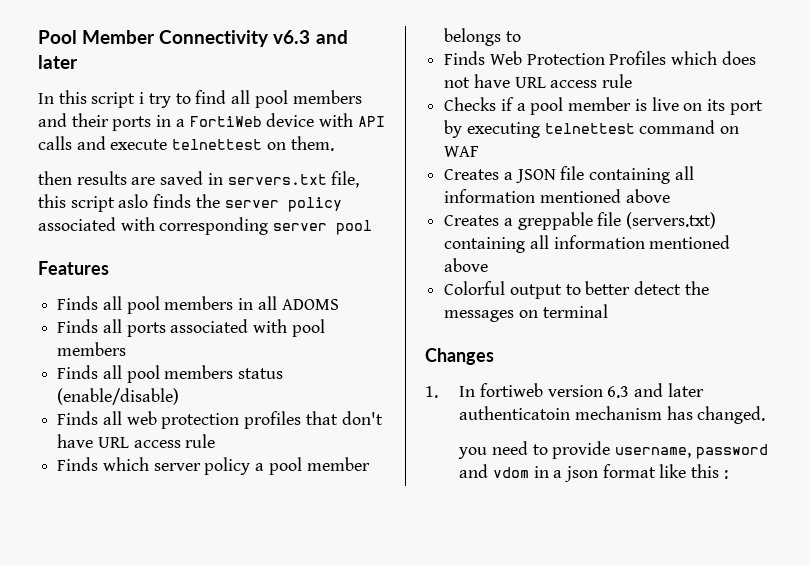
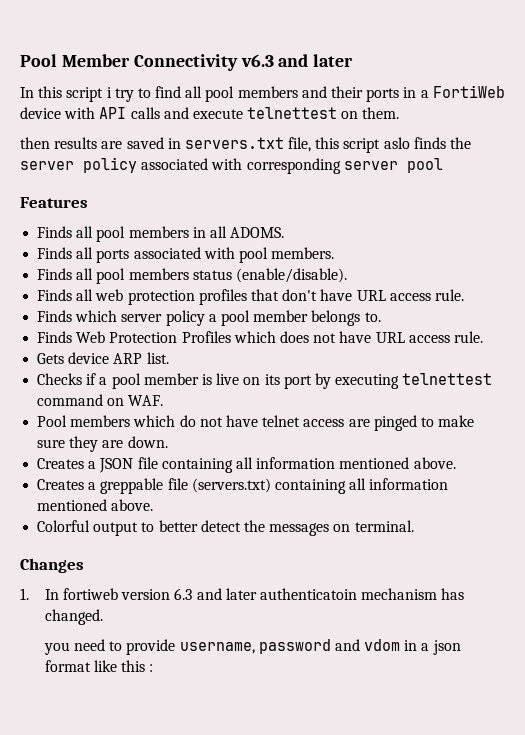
- Finds all pool members in all ADOMS
+ Finds all pool members in all ADOMS.
- Finds all ports associated with pool members
+ Finds all ports associated with pool members.
- Finds all pool members status (enable/disable)
+ Finds all pool members status (enable/disable).
- Finds all web protection profiles that don't have URL access rule
+ Finds all web protection profiles that don't have URL access rule.
- Finds which server policy a pool member belongs to
+ Finds which server policy a pool member belongs to.
- Finds Web Protection Profiles which does not have URL access rule
+ Finds Web Protection Profiles which does not have URL access rule.
+ Gets device ARP list.
- Checks if a pool member is live on its port by executing telnettest command on WAF
+ Checks if a pool member is live on its port by executing telnettest command on WAF.
+ Pool members which do not have telnet access are pinged to make sure they are down.
- Creates a JSON file containing all information mentioned above
+ Creates a JSON file containing all information mentioned above.
- Creates a greppable file (servers.txt) containing all information mentioned above
+ Creates a greppable file (servers.txt) containing all information mentioned above.
- Colorful output to better detect the messages on terminal
+ Colorful output to better detect the messages on terminal.

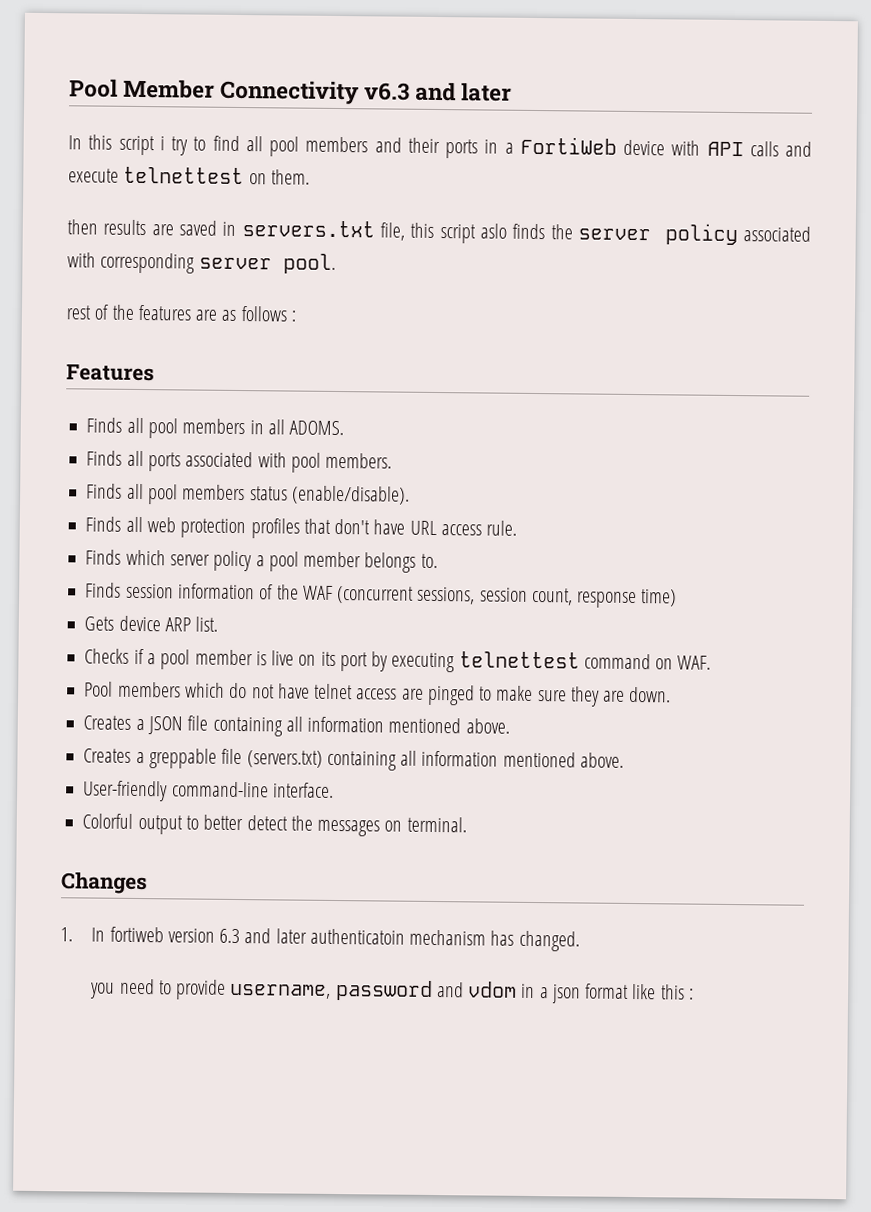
- then results are saved in servers.txt file, this script aslo finds the server policy associated with corresponding server pool
+ then results are saved in servers.txt file, this script aslo finds the server policy associated with corresponding server pool.
+ rest of the features are as follows :
- Finds Web Protection Profiles which does not have URL access rule.
+ Finds session information of the WAF (concurrent sessions, session count, response time)
+ User-friendly command-line interface.

